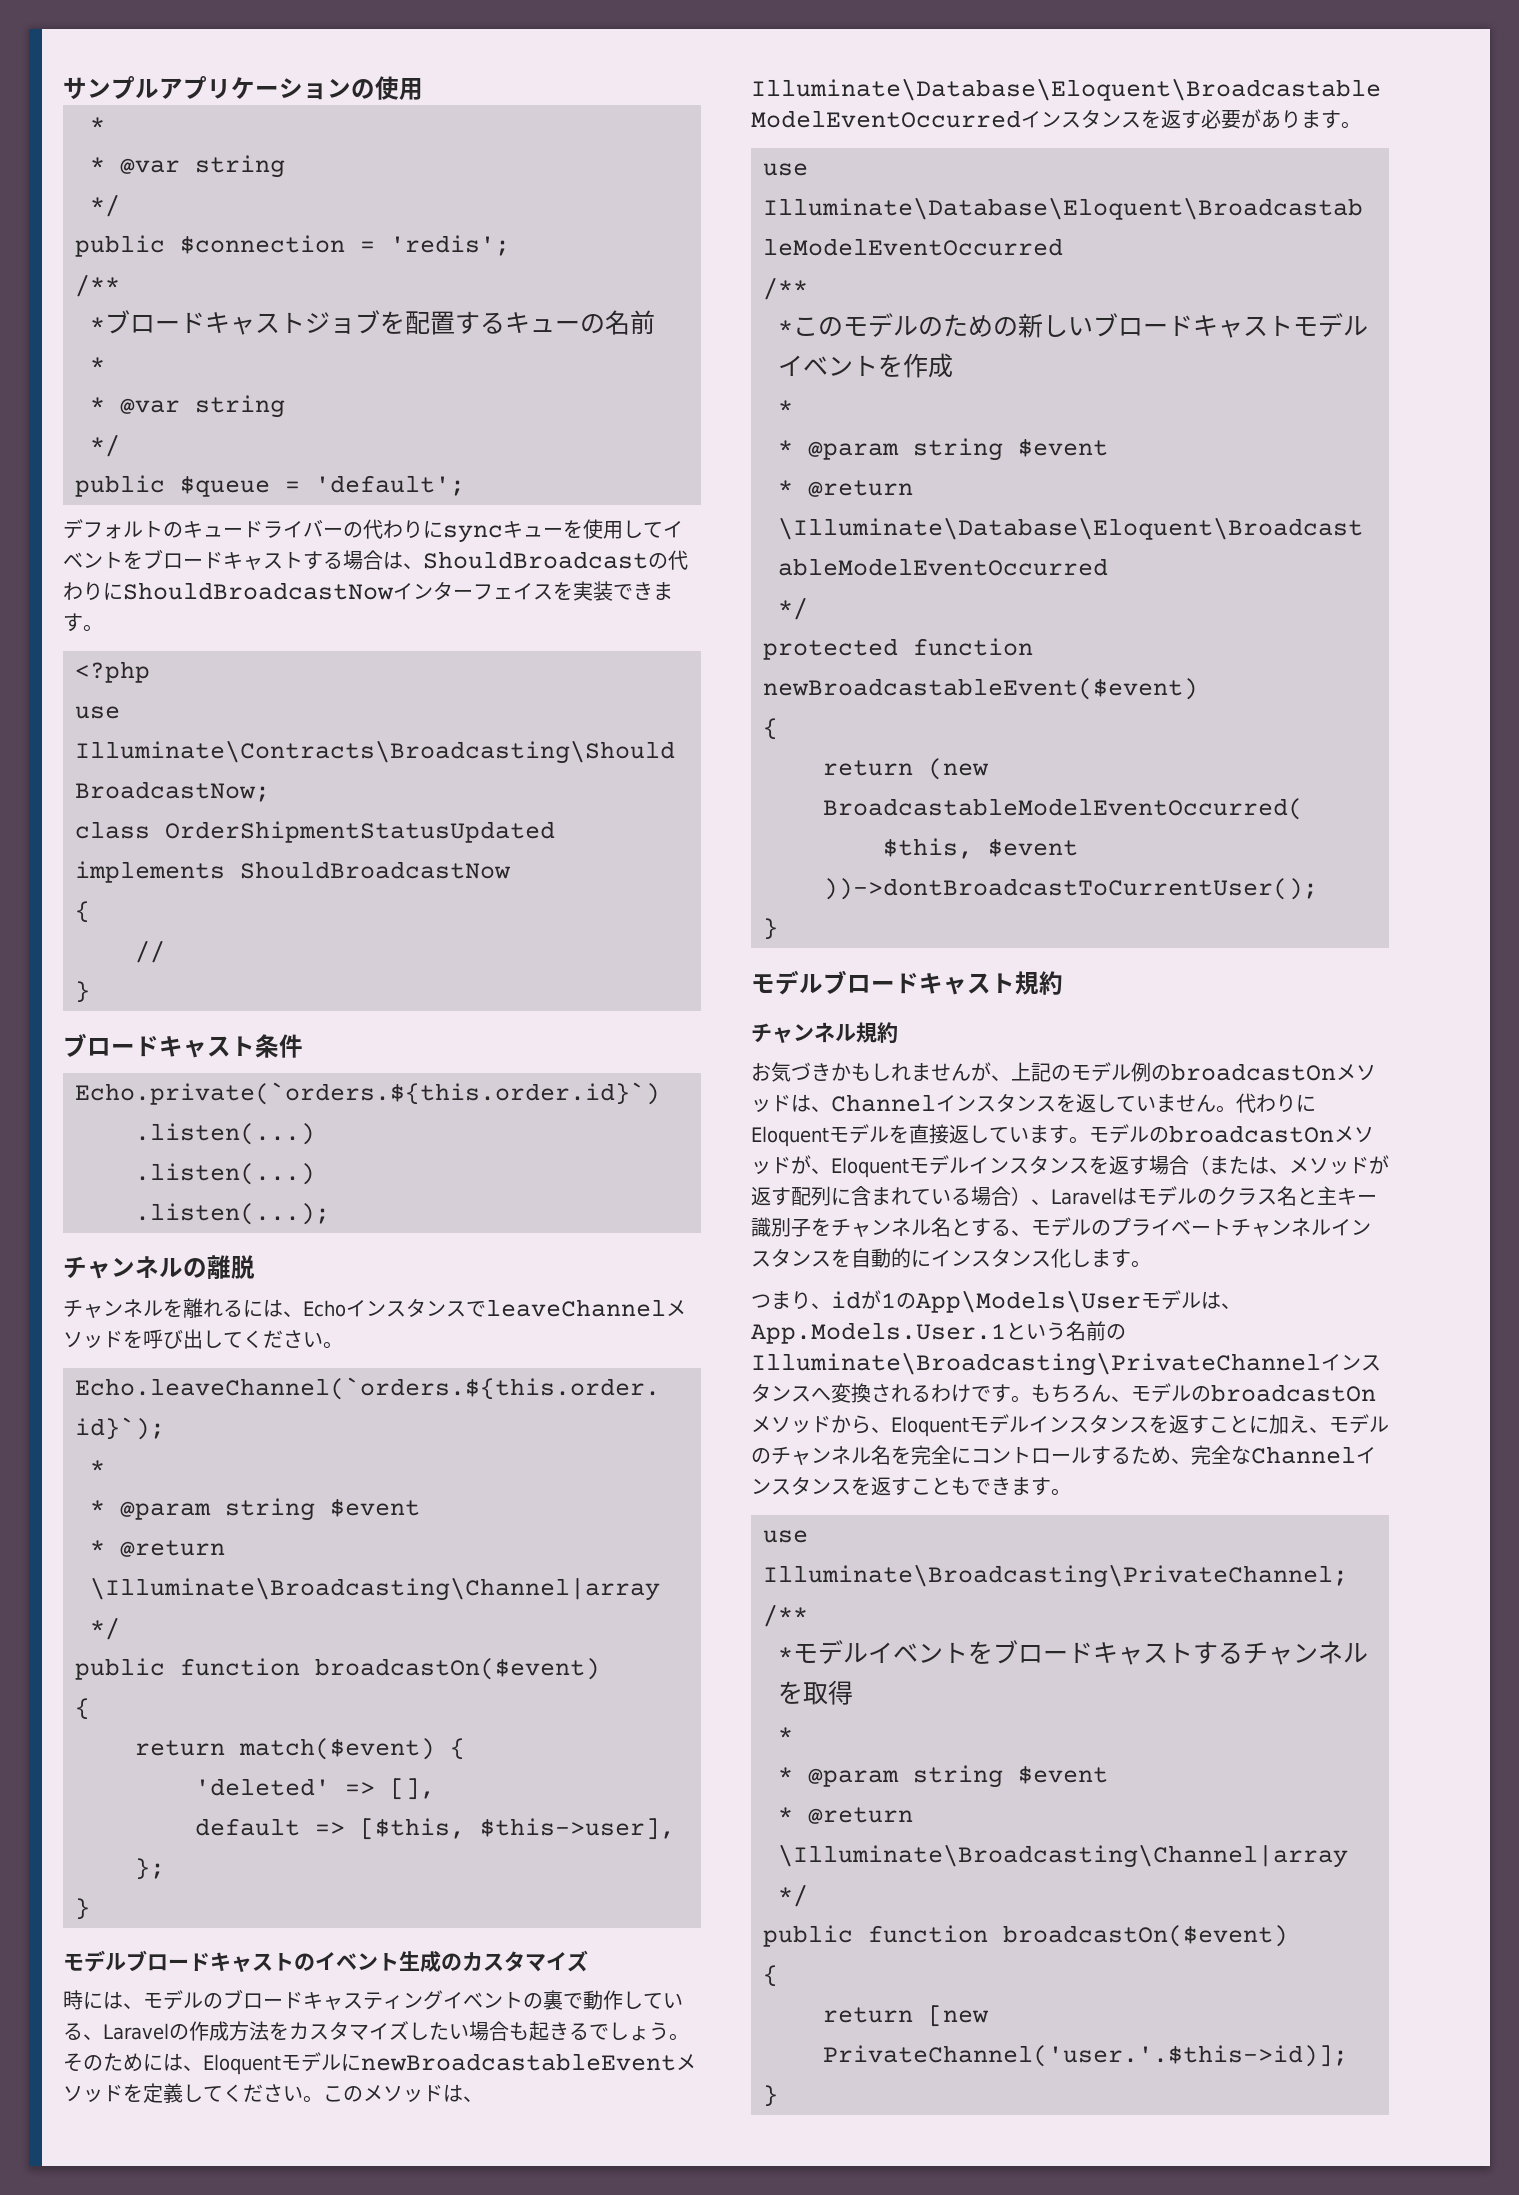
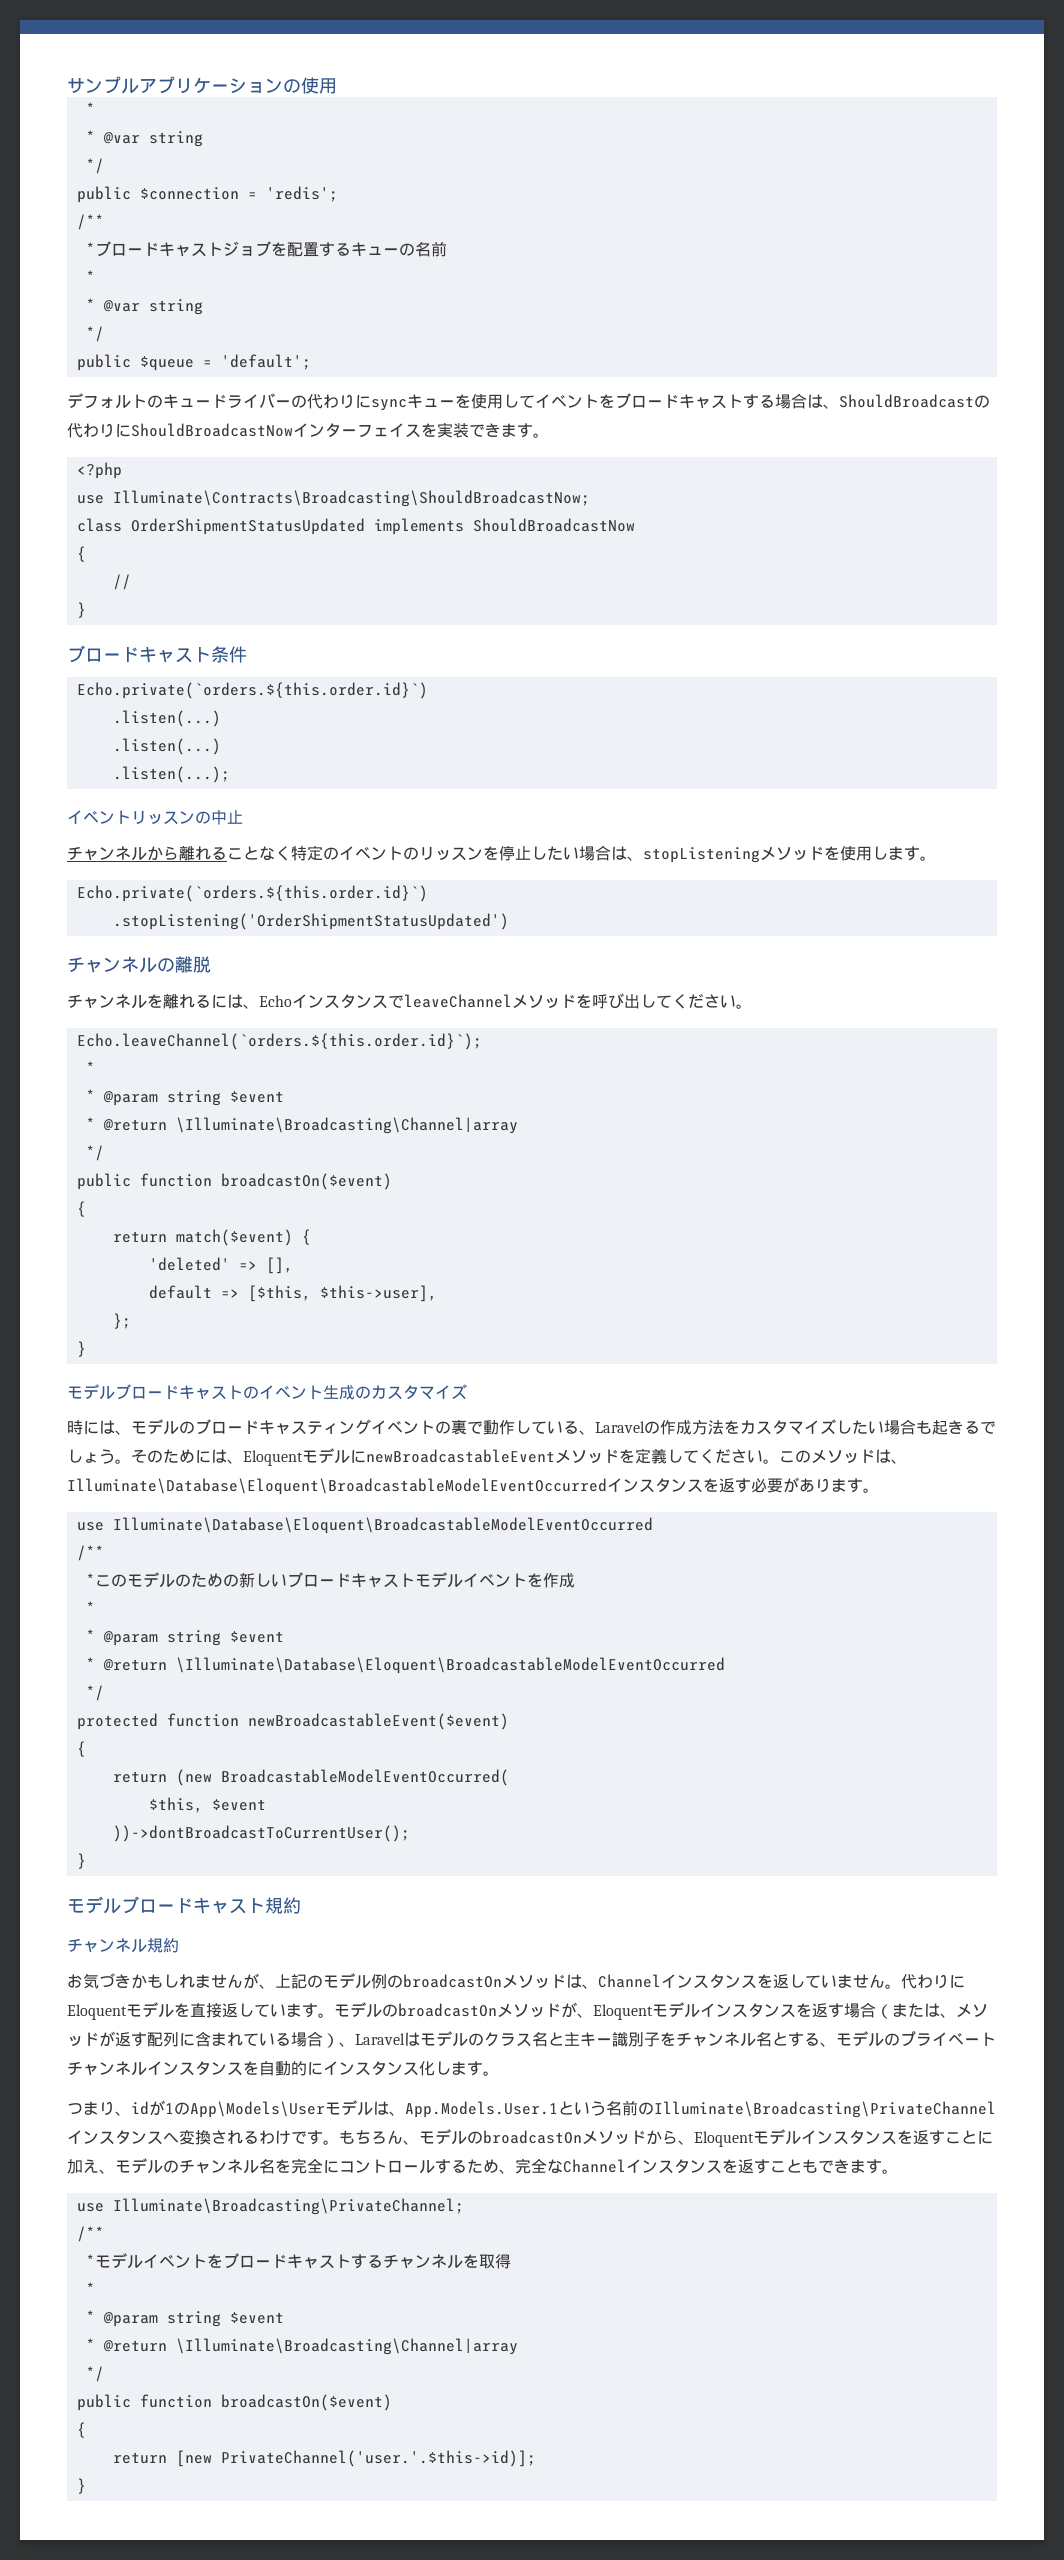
+ イベントリッスンの中止
+ チャンネルから離れることなく特定のイベントのリッスンを停止したい場合は、stopListeningメソッドを使用します。
+ Echo.private(`orders.${this.order.id}`)
+ .stopListening('OrderShipmentStatusUpdated')

